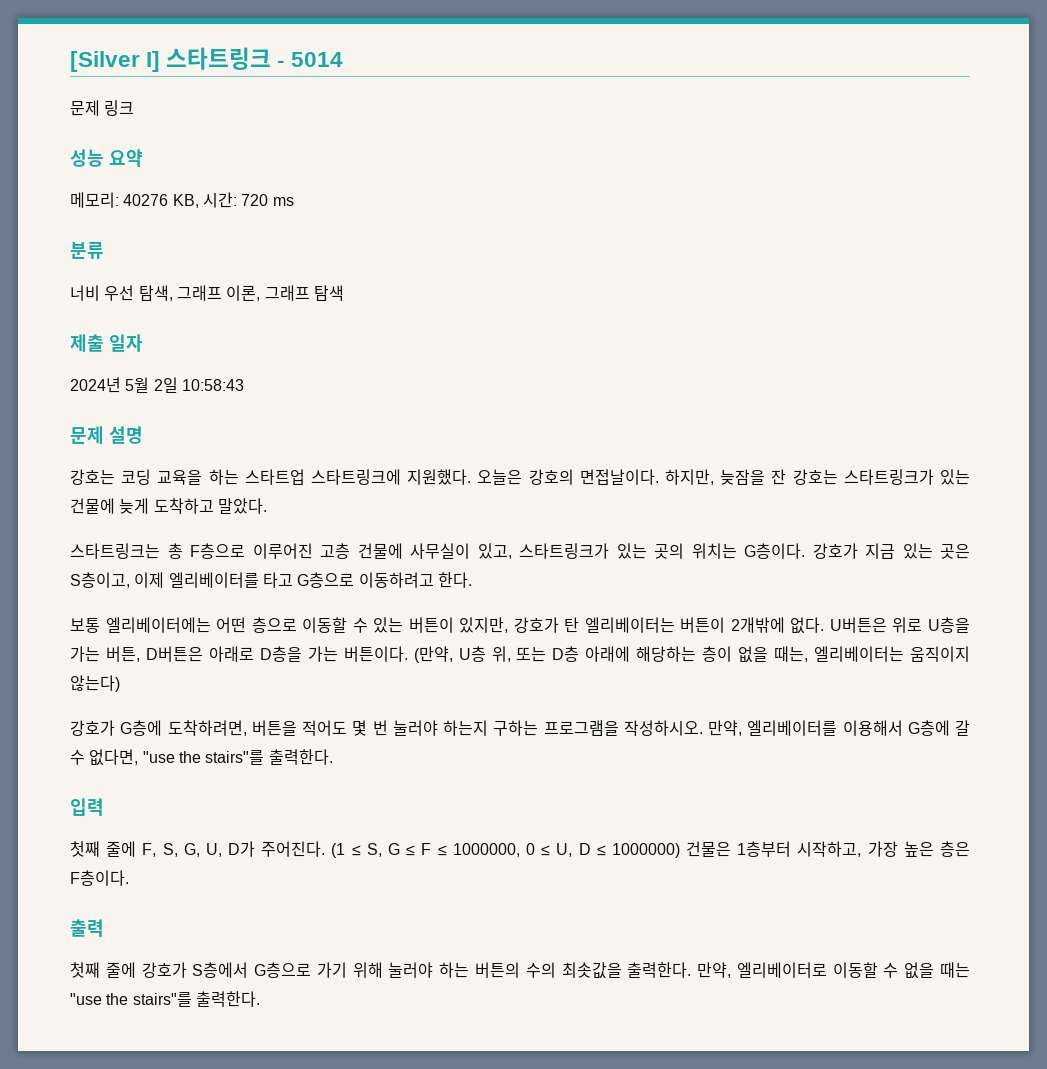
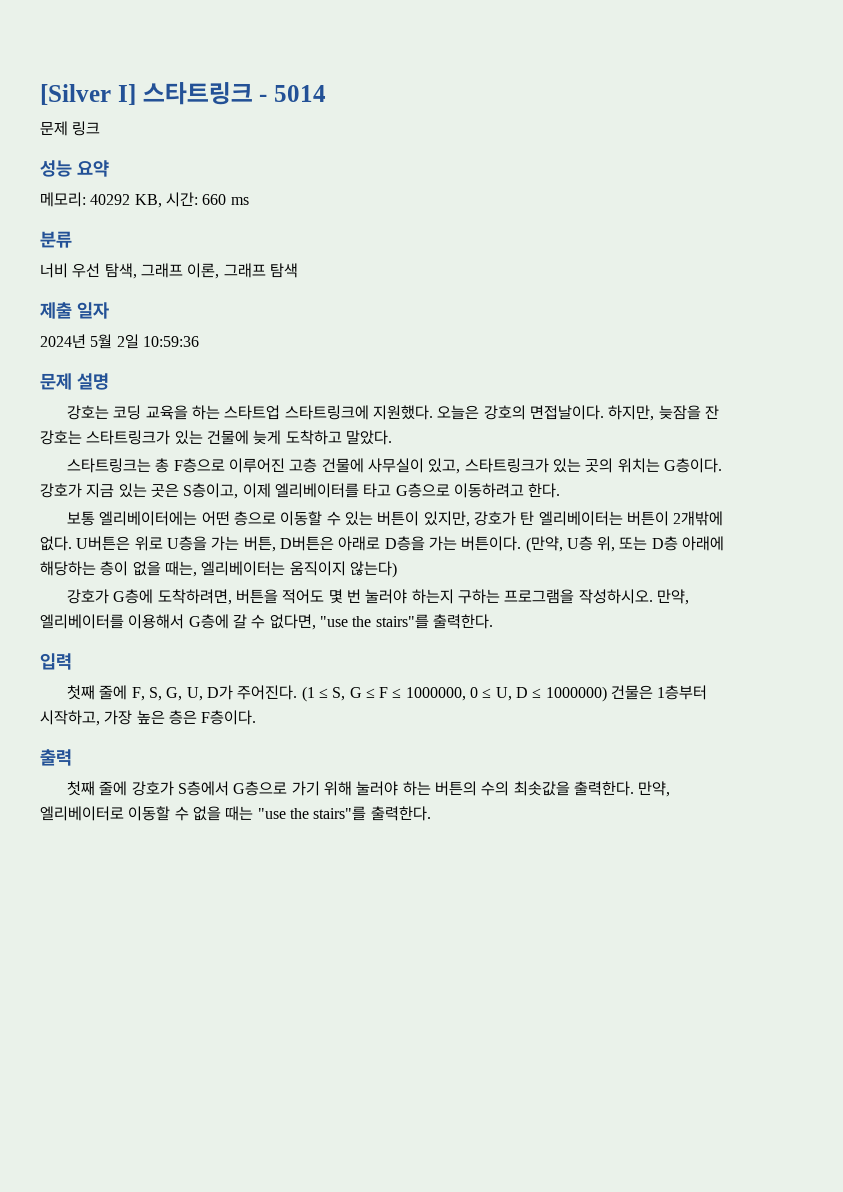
- 메모리: 40276 KB, 시간: 720 ms
+ 메모리: 40292 KB, 시간: 660 ms
- 2024년 5월 2일 10:58:43
+ 2024년 5월 2일 10:59:36

